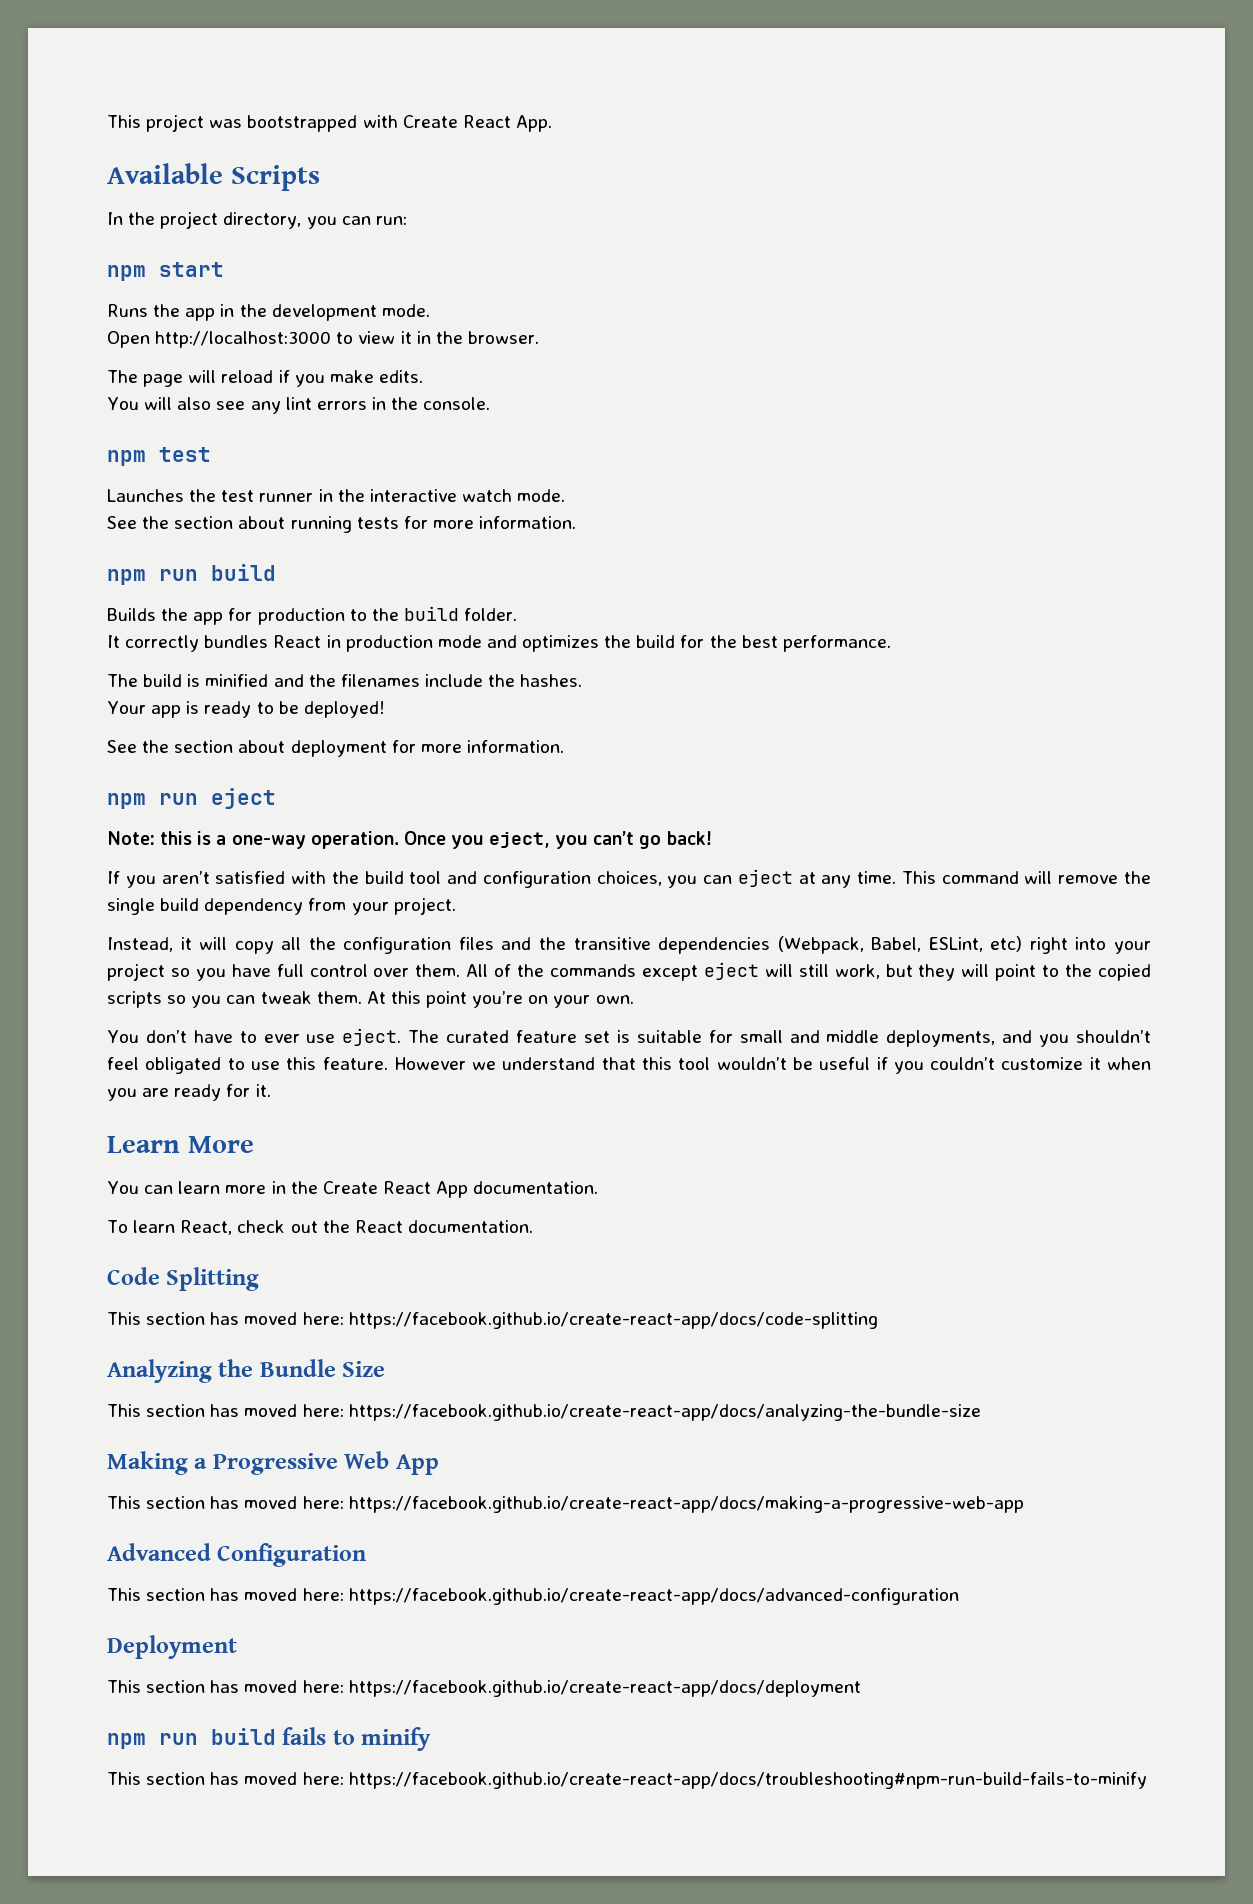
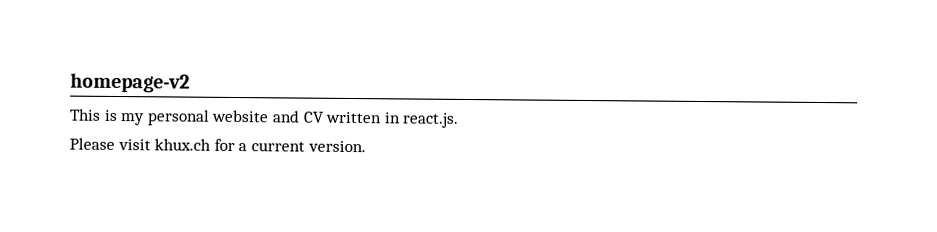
- This project was bootstrapped with Create React App.
- Available Scripts
- In the project directory, you can run:
- npm start
- Runs the app in the development mode.
- Open http://localhost:3000 to view it in the browser.
- The page will reload if you make edits.
- You will also see any lint errors in the console.
- npm test
- Launches the test runner in the interactive watch mode.
- See the section about running tests for more information.
- npm run build
- Builds the app for production to the build folder.
- It correctly bundles React in production mode and optimizes the build for the best performance.
- The build is minified and the filenames include the hashes.
- Your app is ready to be deployed!
- See the section about deployment for more information.
- npm run eject
- Note: this is a one-way operation. Once you eject, you can’t go back!
- If you aren’t satisfied with the build tool and configuration choices, you can eject at any time. This command will remove the single build dependency from your project.
- Instead, it will copy all the configuration files and the transitive dependencies (Webpack, Babel, ESLint, etc) right into your project so you have full control over them. All of the commands except eject will still work, but they will point to the copied scripts so you can tweak them. At this point you’re on your own.
- You don’t have to ever use eject. The curated feature set is suitable for small and middle deployments, and you shouldn’t feel obligated to use this feature. However we understand that this tool wouldn’t be useful if you couldn’t customize it when you are ready for it.
- Learn More
- You can learn more in the Create React App documentation.
- To learn React, check out the React documentation.
- Code Splitting
- This section has moved here: https://facebook.github.io/create-react-app/docs/code-splitting
- Analyzing the Bundle Size
- This section has moved here: https://facebook.github.io/create-react-app/docs/analyzing-the-bundle-size
- Making a Progressive Web App
- This section has moved here: https://facebook.github.io/create-react-app/docs/making-a-progressive-web-app
- Advanced Configuration
- This section has moved here: https://facebook.github.io/create-react-app/docs/advanced-configuration
- Deployment
- This section has moved here: https://facebook.github.io/create-react-app/docs/deployment
- npm run build fails to minify
- This section has moved here: https://facebook.github.io/create-react-app/docs/troubleshooting#npm-run-build-fails-to-minify
+ homepage-v2
+ This is my personal website and CV written in react.js.
+ Please visit khux.ch for a current version.

